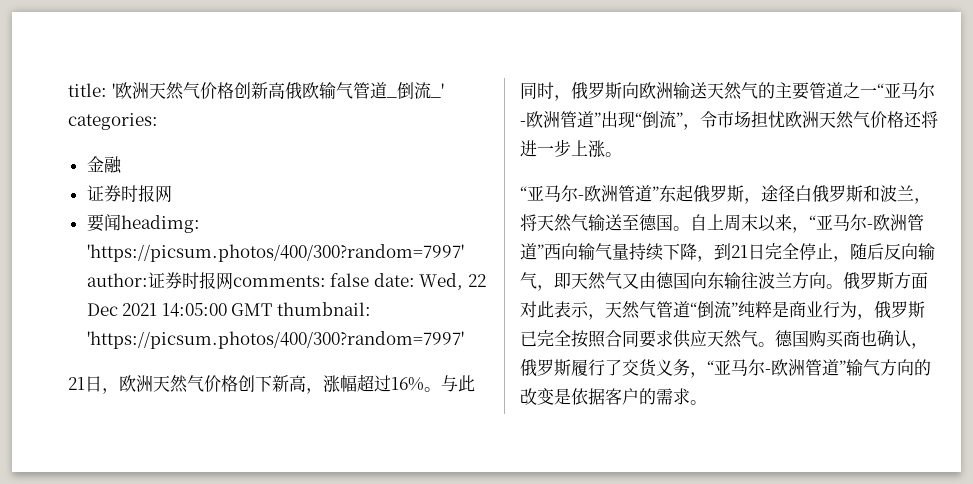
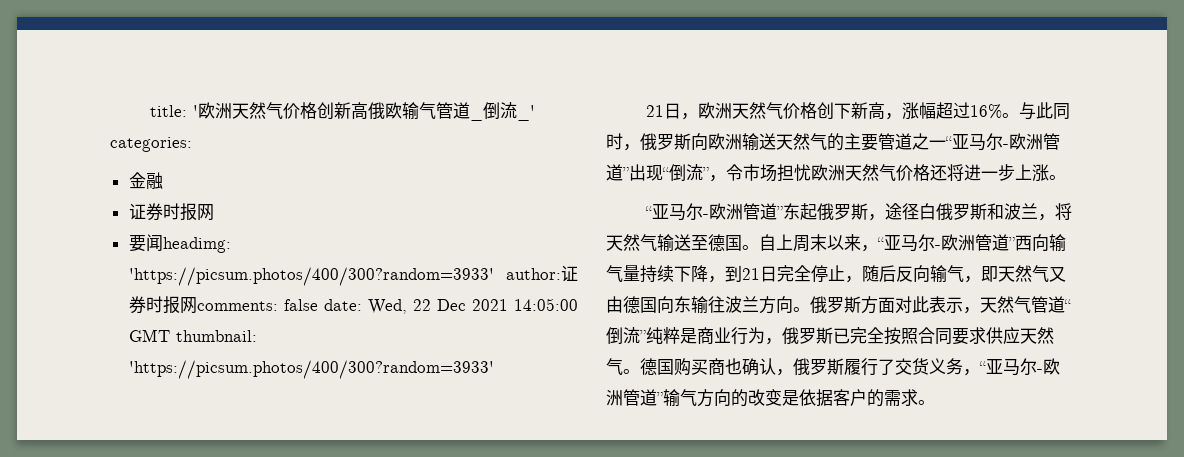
- 要闻headimg: 'https://picsum.photos/400/300?random=7997' author:证券时报网comments: false date: Wed, 22 Dec 2021 14:05:00 GMT thumbnail: 'https://picsum.photos/400/300?random=7997'
+ 要闻headimg: 'https://picsum.photos/400/300?random=3933' author:证券时报网comments: false date: Wed, 22 Dec 2021 14:05:00 GMT thumbnail: 'https://picsum.photos/400/300?random=3933'

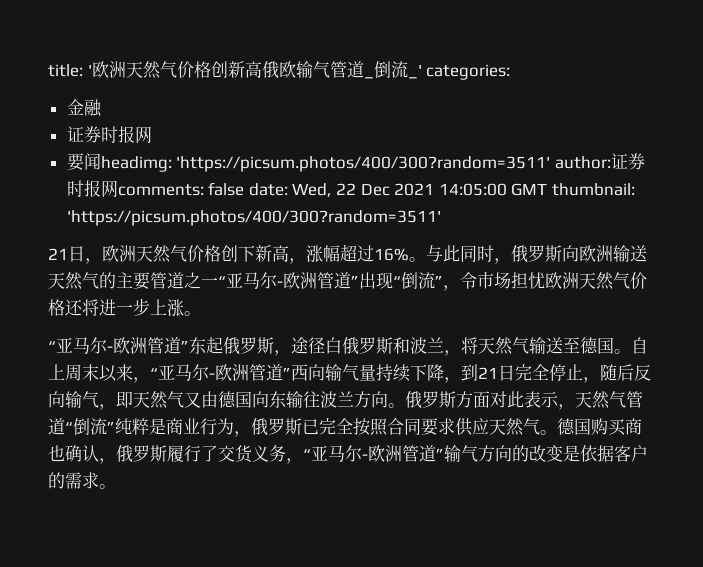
- 要闻headimg: 'https://picsum.photos/400/300?random=3933' author:证券时报网comments: false date: Wed, 22 Dec 2021 14:05:00 GMT thumbnail: 'https://picsum.photos/400/300?random=3933'
+ 要闻headimg: 'https://picsum.photos/400/300?random=3511' author:证券时报网comments: false date: Wed, 22 Dec 2021 14:05:00 GMT thumbnail: 'https://picsum.photos/400/300?random=3511'

